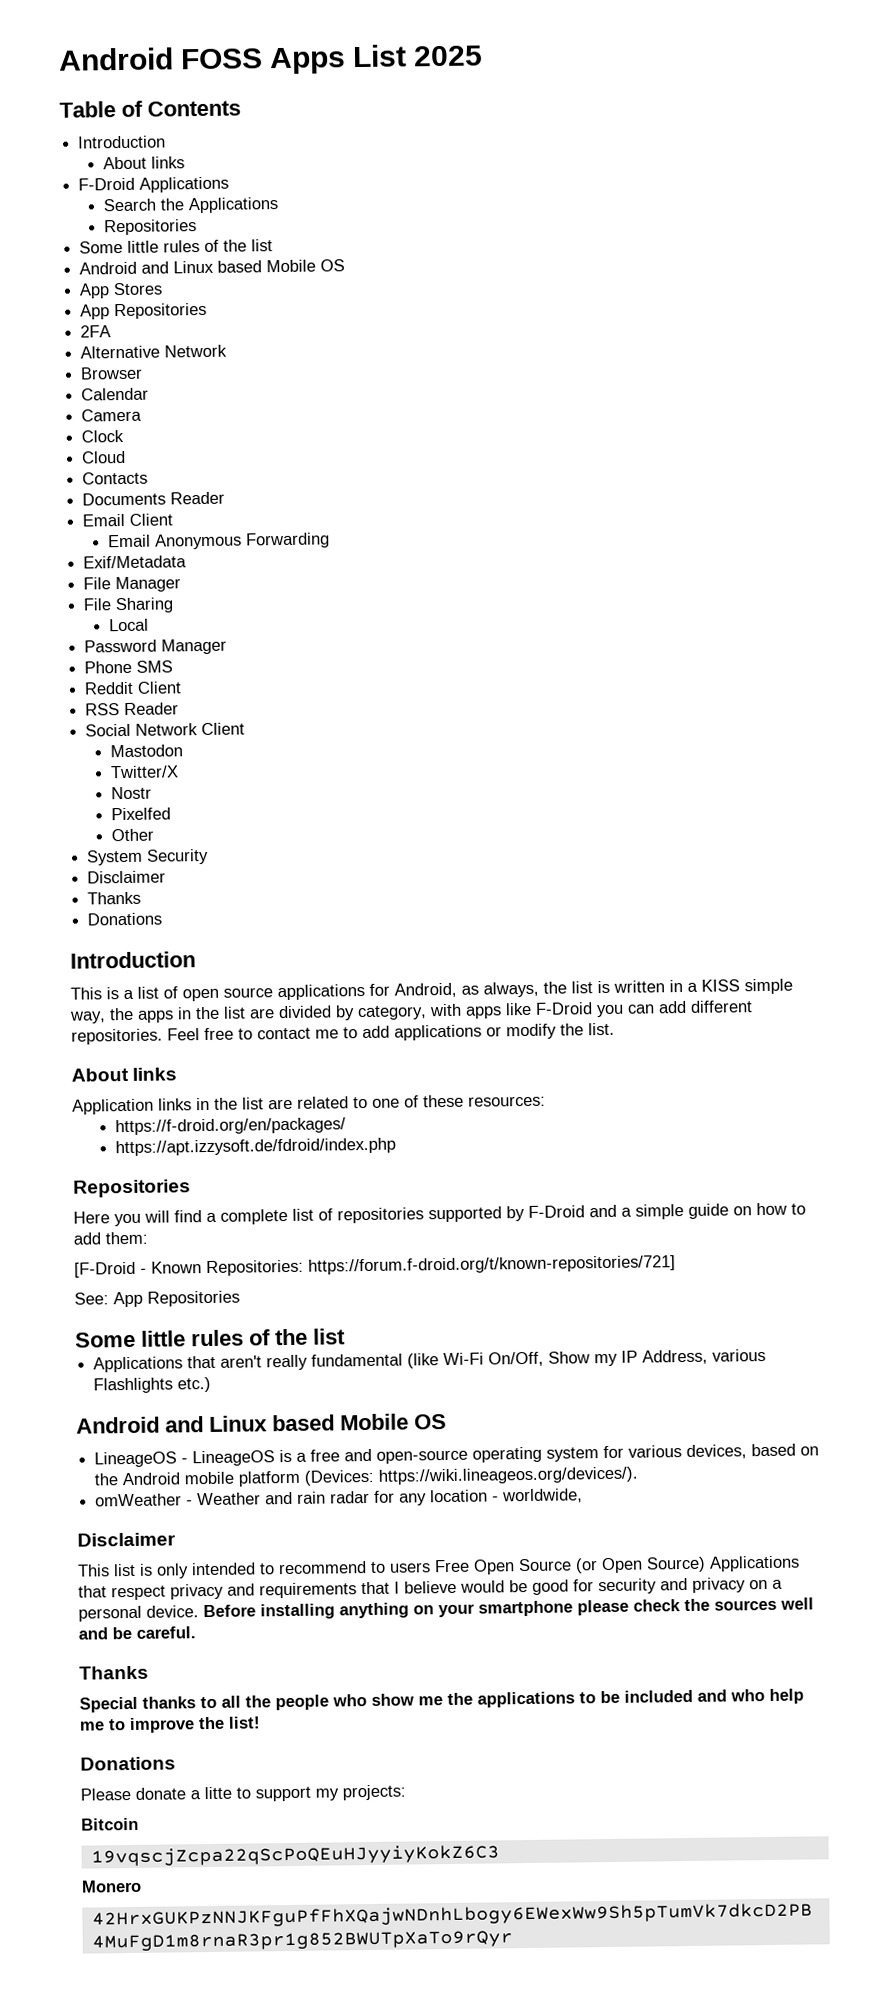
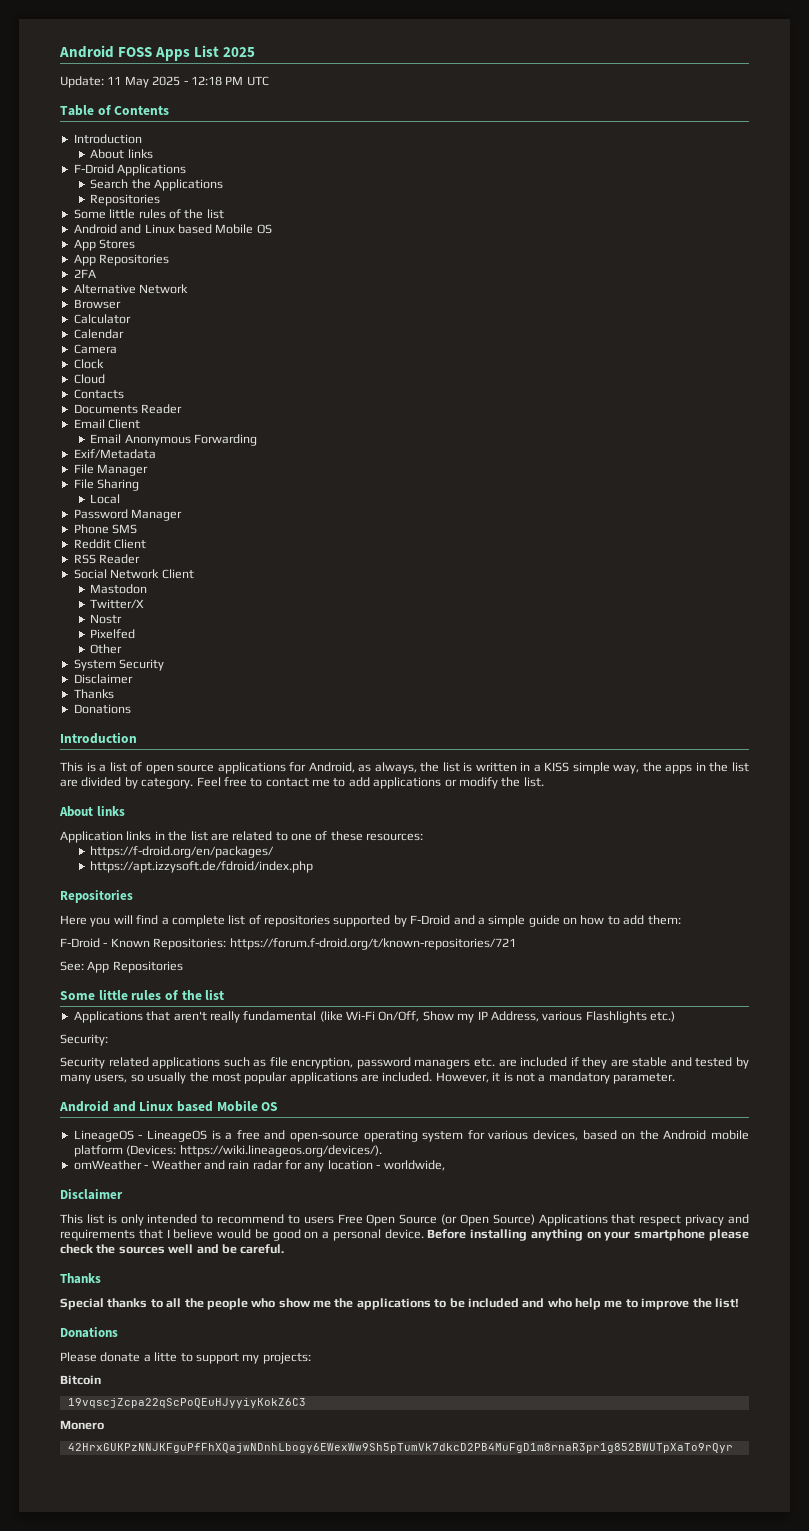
+ Update: 11 May 2025 - 12:18 PM UTC
+ Calculator
- This is a list of open source applications for Android, as always, the list is written in a KISS simple way, the apps in the list are divided by category, with apps like F-Droid you can add different repositories.
+ This is a list of open source applications for Android, as always, the list is written in a KISS simple way, the apps in the list are divided by category.
- [F-Droid - Known Repositories: https://forum.f-droid.org/t/known-repositories/721]
+ F-Droid - Known Repositories: https://forum.f-droid.org/t/known-repositories/721
+ Security:
+ Security related applications such as file encryption, password managers etc. are included if they are stable and tested by many users, so usually the most popular applications are included. However, it is not a mandatory parameter.
- This list is only intended to recommend to users Free Open Source (or Open Source) Applications that respect privacy and requirements that I believe would be good for security and privacy on a personal device.
+ This list is only intended to recommend to users Free Open Source (or Open Source) Applications that respect privacy and requirements that I believe would be good on a personal device.

